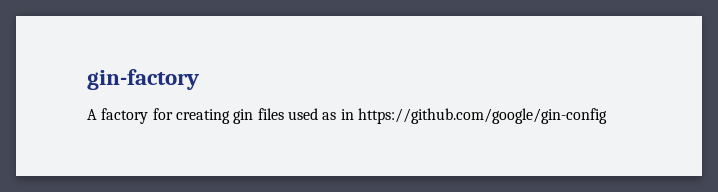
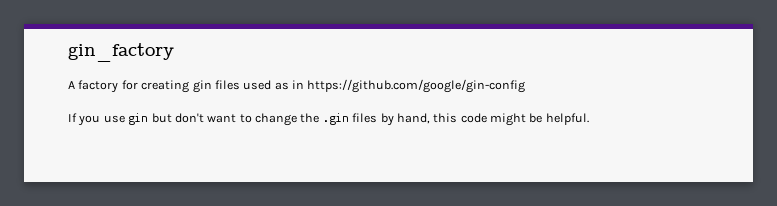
- gin-factory
+ gin_factory
+ If you use gin but don't want to change the .gin files by hand, this code might be helpful.

